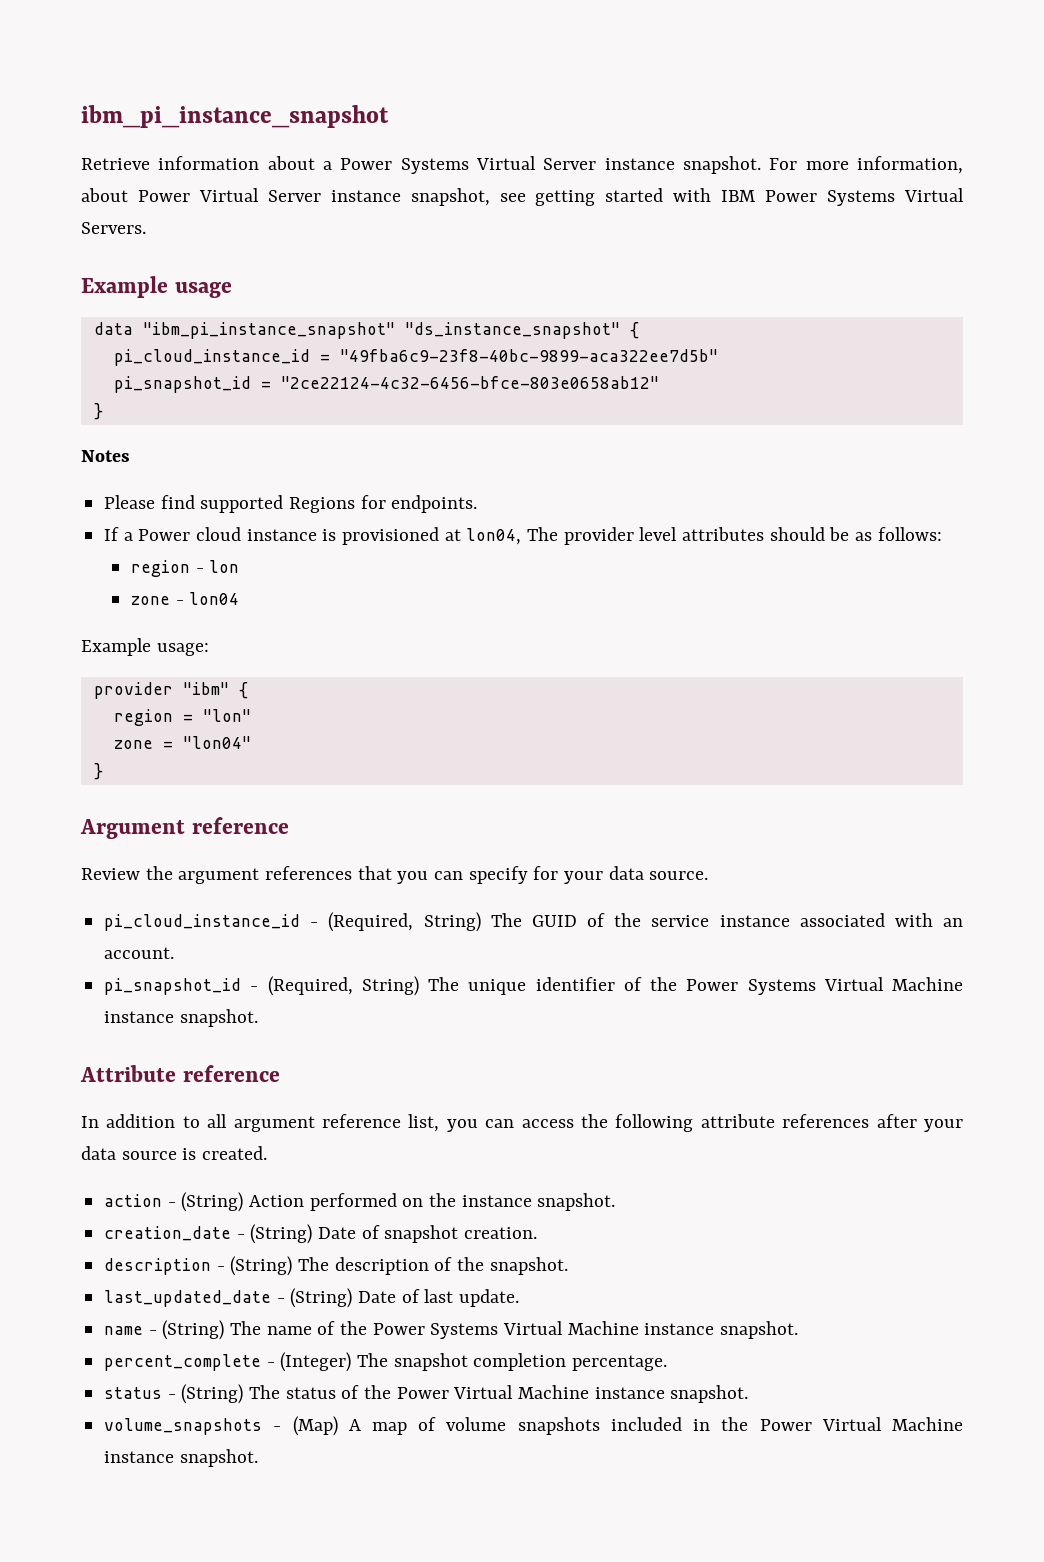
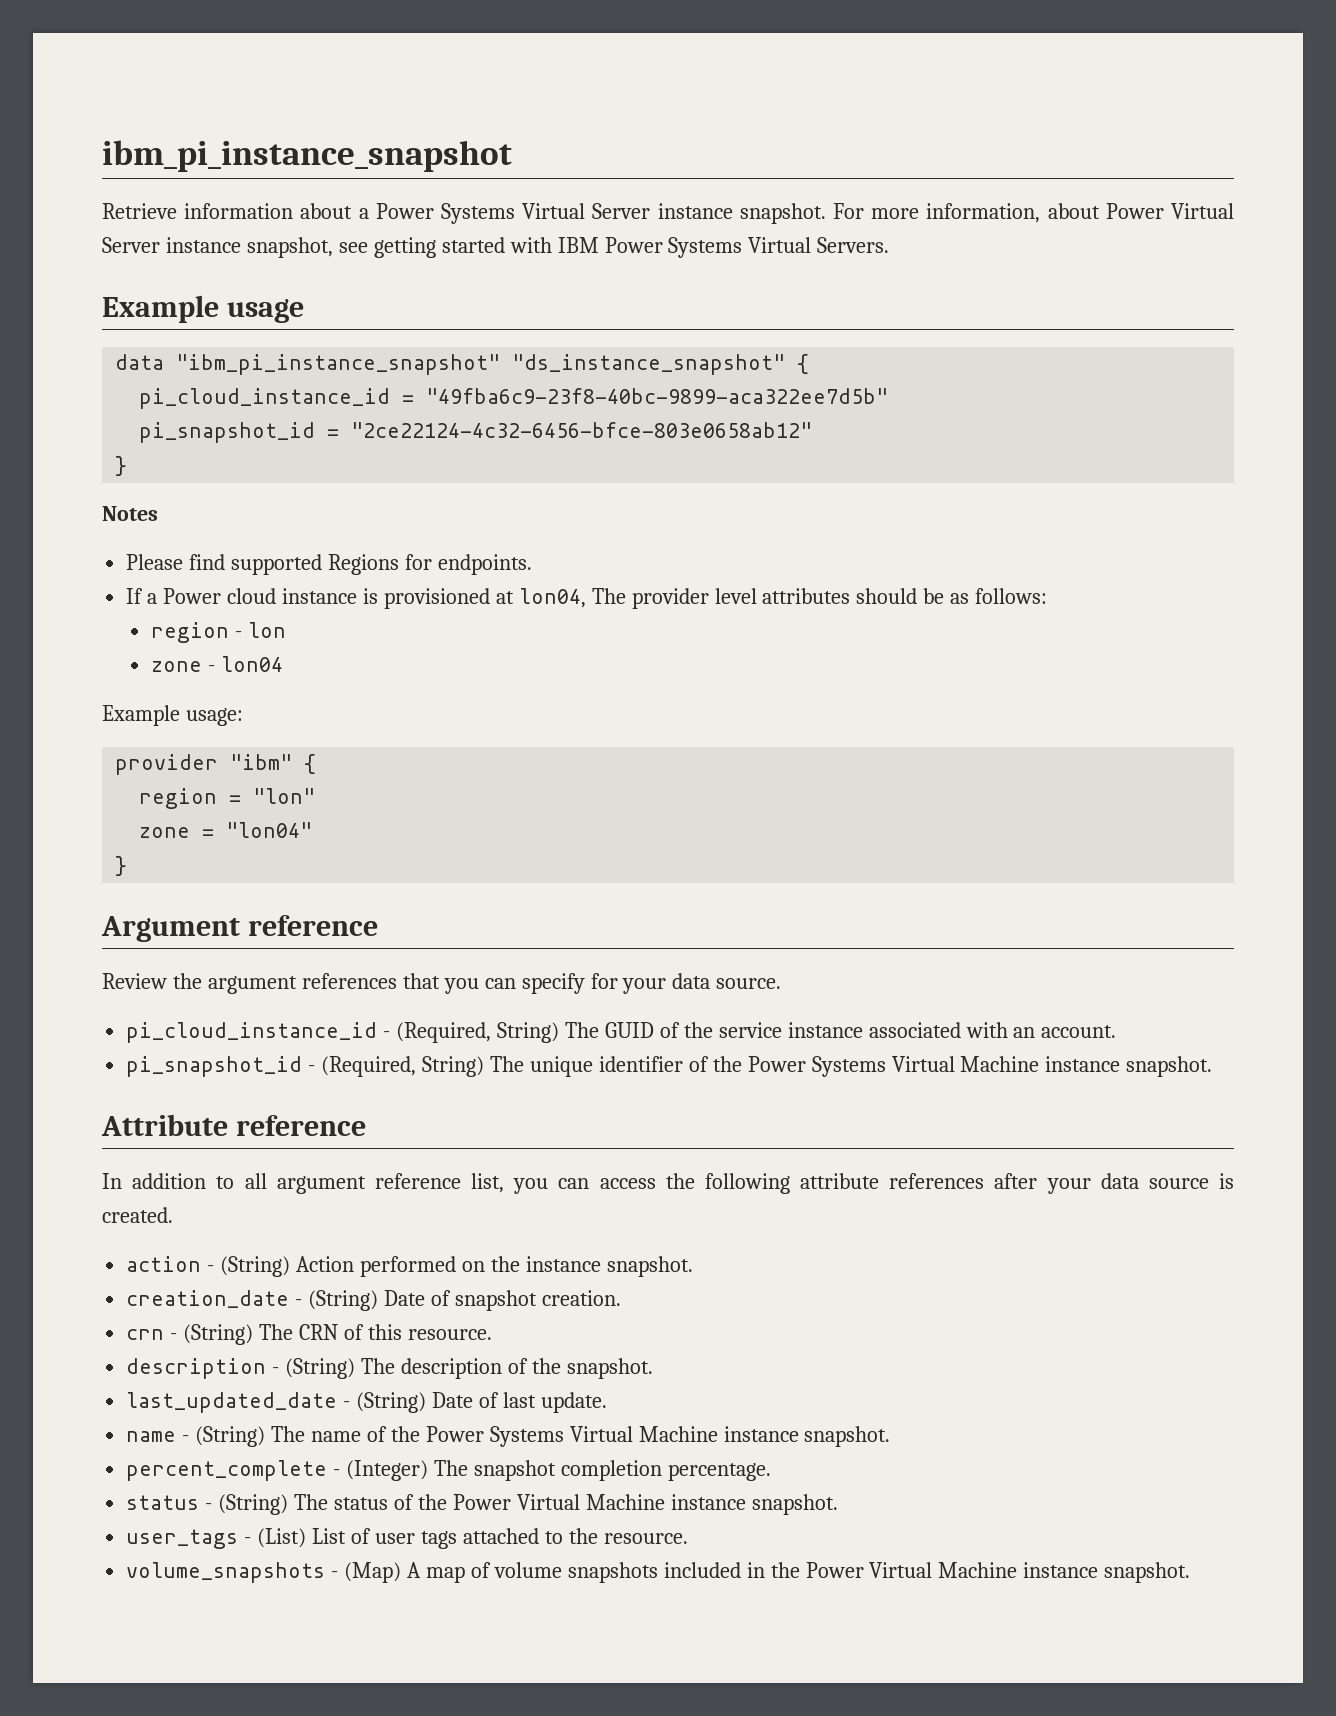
+ crn - (String) The CRN of this resource.
+ user_tags - (List) List of user tags attached to the resource.

